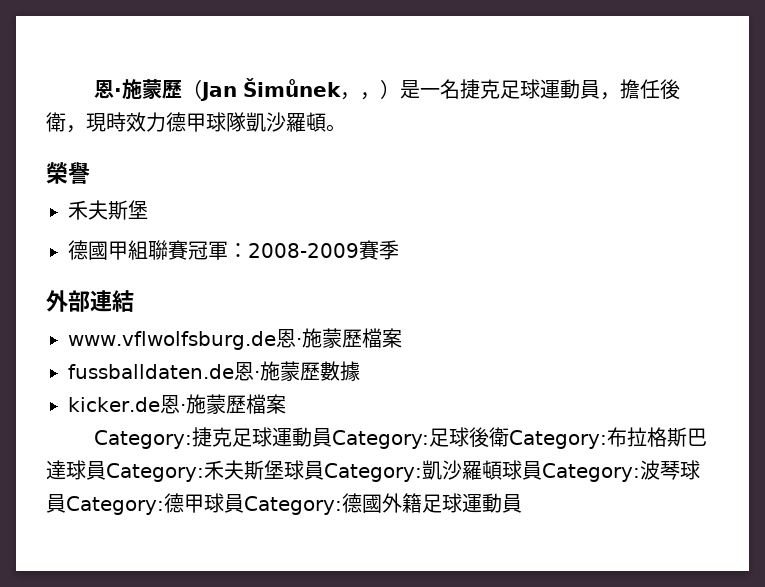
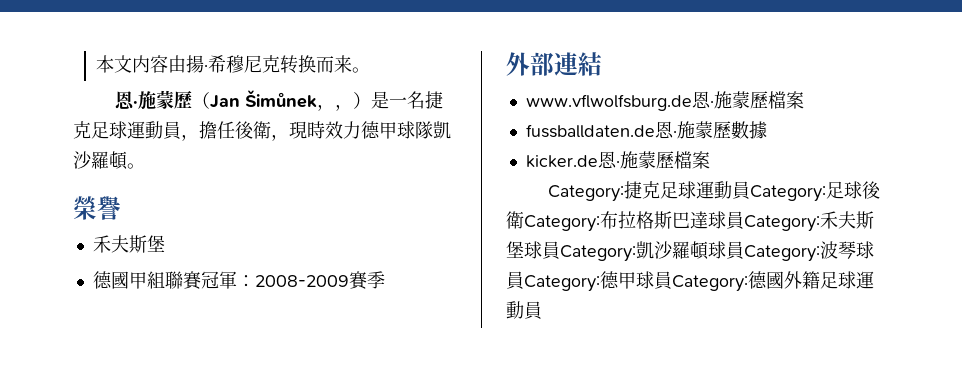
+ 本文内容由揚·希穆尼克转换而来。

